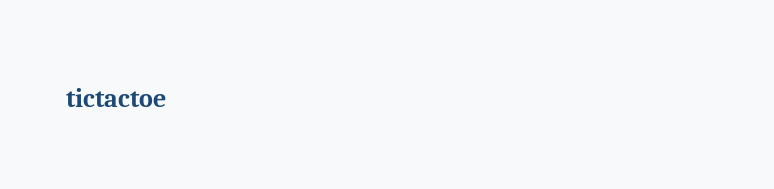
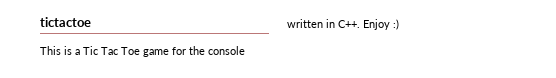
+ This is a Tic Tac Toe game for the console written in C++. Enjoy :)

